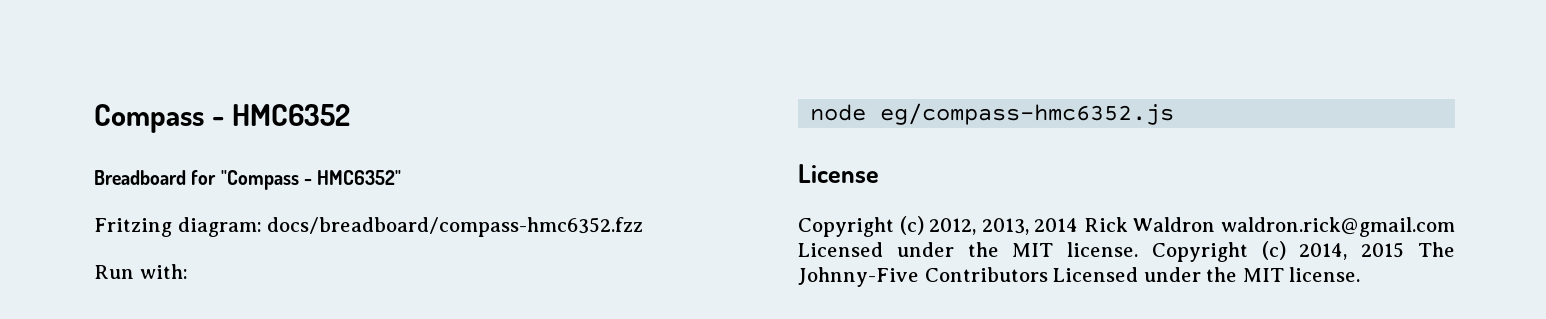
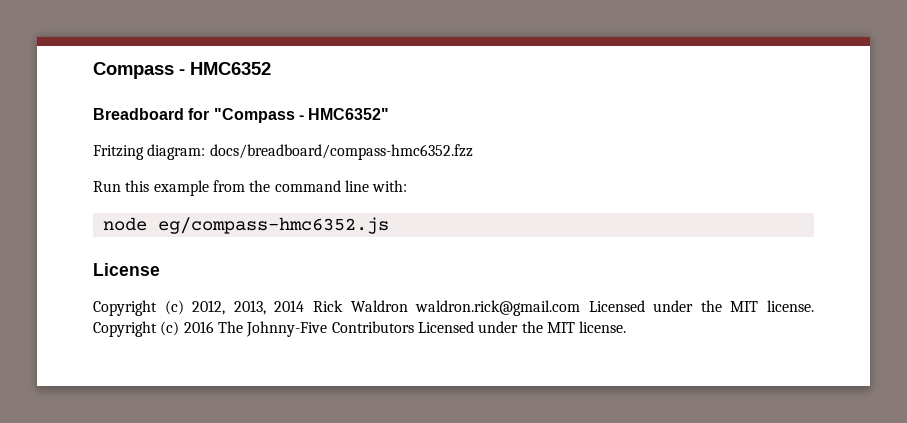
- Run with:
+ Run this example from the command line with:
- Copyright (c) 2014, 2015 The Johnny-Five Contributors Licensed under the MIT license.
+ Copyright (c) 2016 The Johnny-Five Contributors Licensed under the MIT license.

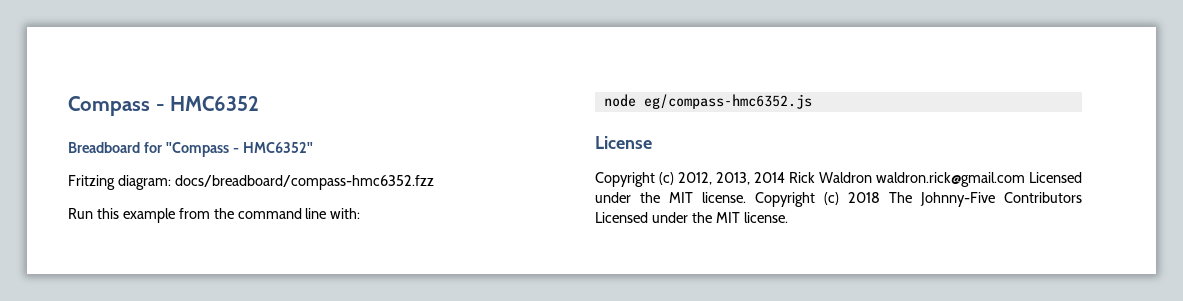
- Copyright (c) 2016 The Johnny-Five Contributors Licensed under the MIT license.
+ Copyright (c) 2018 The Johnny-Five Contributors Licensed under the MIT license.

